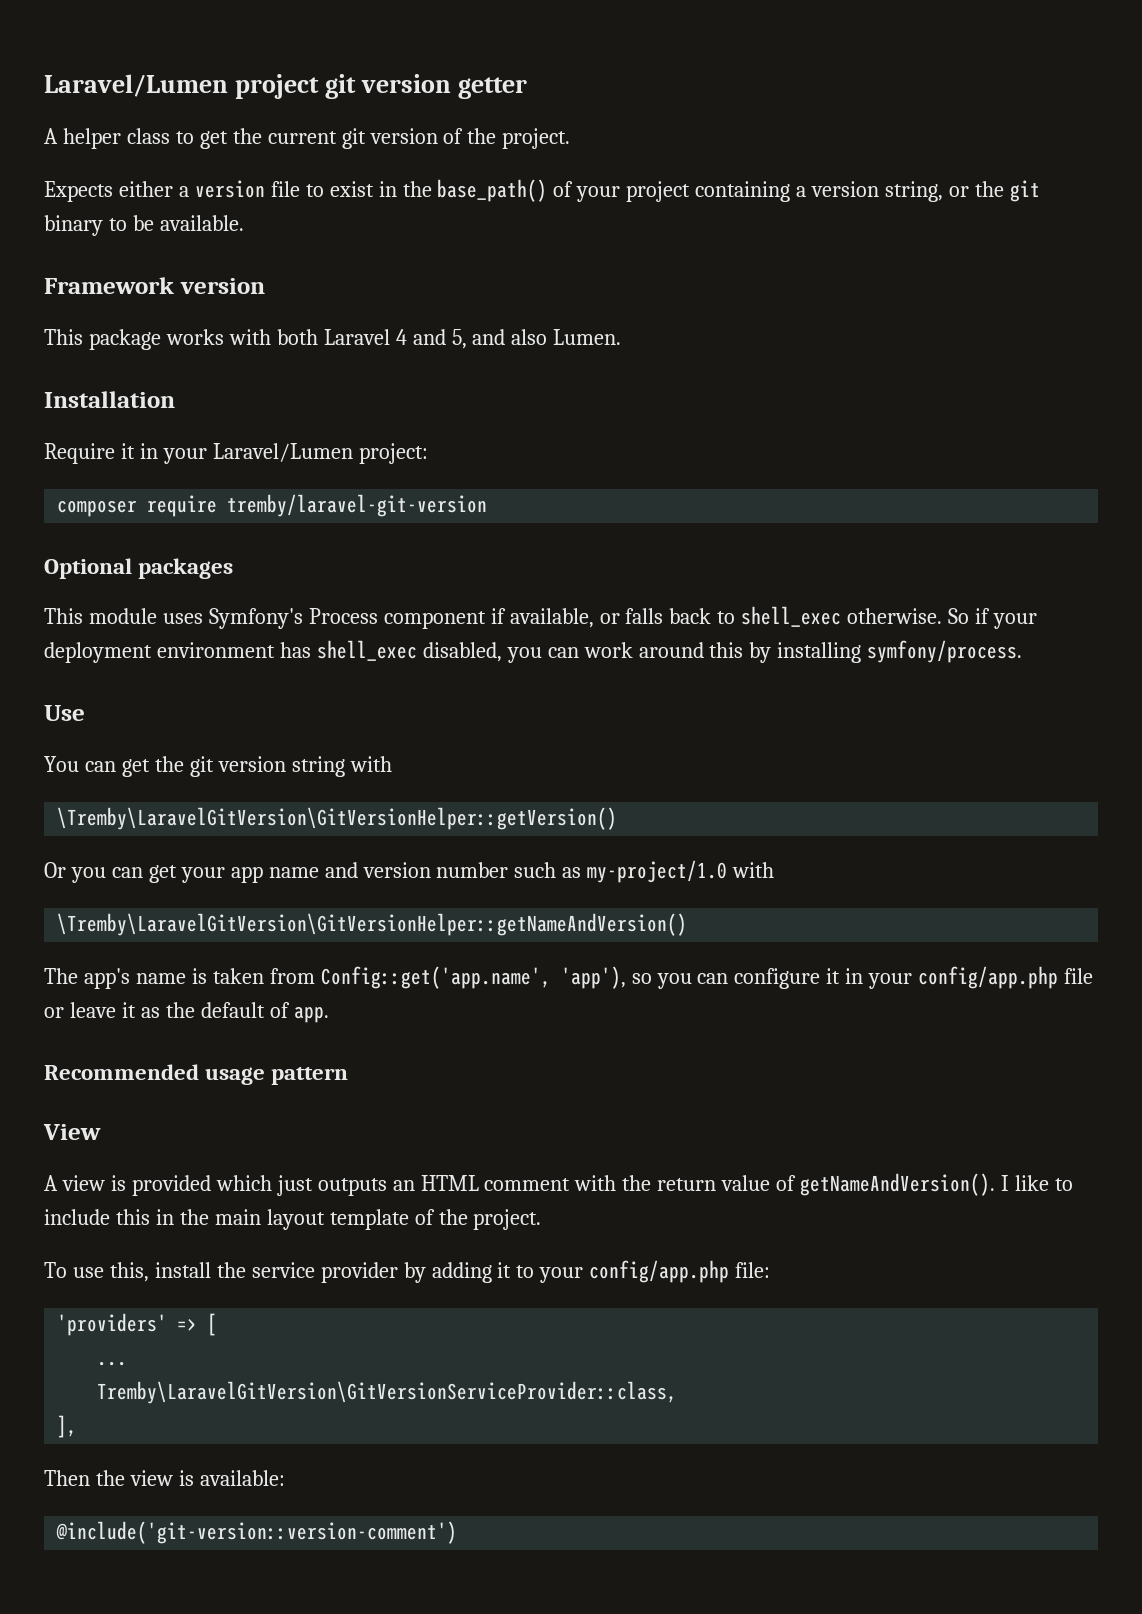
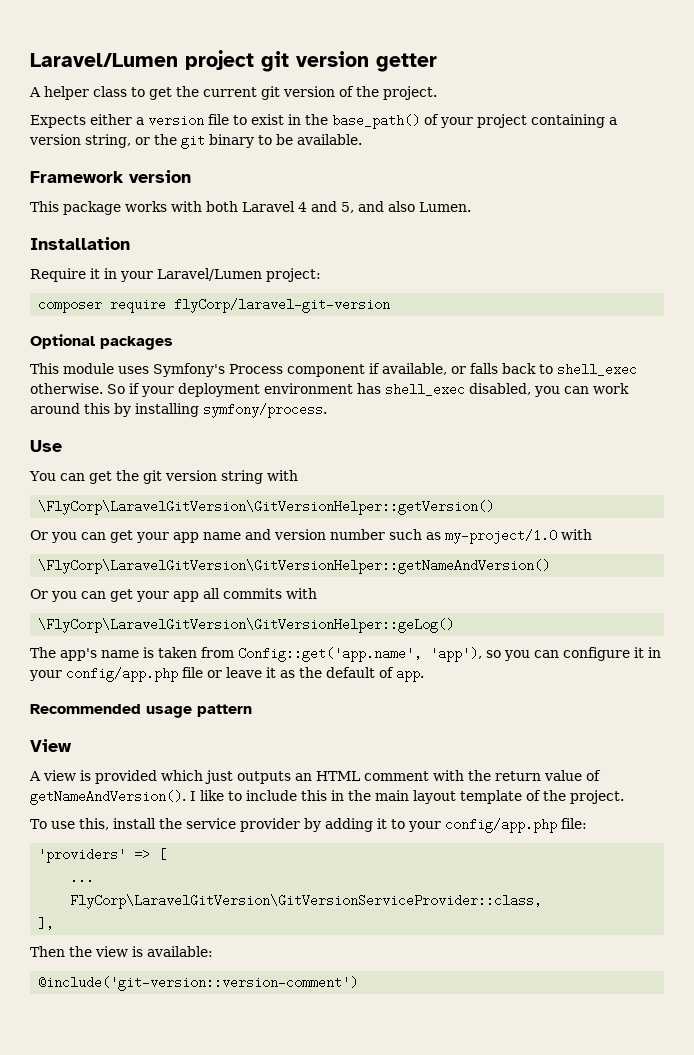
- composer require tremby/laravel-git-version
+ composer require flyCorp/laravel-git-version
- \Tremby\LaravelGitVersion\GitVersionHelper::getVersion()
+ \FlyCorp\LaravelGitVersion\GitVersionHelper::getVersion()
- \Tremby\LaravelGitVersion\GitVersionHelper::getNameAndVersion()
+ \FlyCorp\LaravelGitVersion\GitVersionHelper::getNameAndVersion()
+ Or you can get your app all commits with
+ \FlyCorp\LaravelGitVersion\GitVersionHelper::geLog()
- Tremby\LaravelGitVersion\GitVersionServiceProvider::class,
+ FlyCorp\LaravelGitVersion\GitVersionServiceProvider::class,

